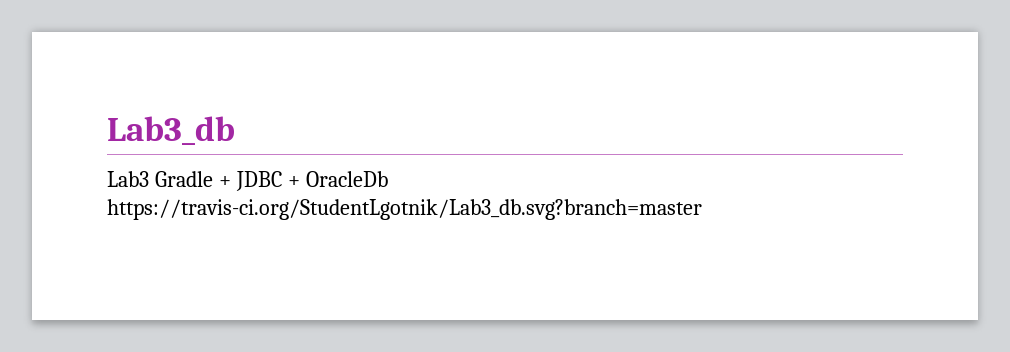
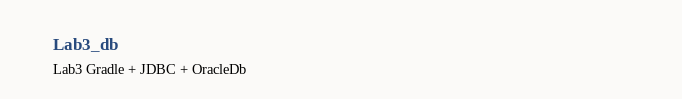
- Lab3 Gradle + JDBC + OracleDb https://travis-ci.org/StudentLgotnik/Lab3_db.svg?branch=master
+ Lab3 Gradle + JDBC + OracleDb

